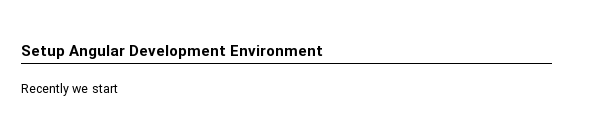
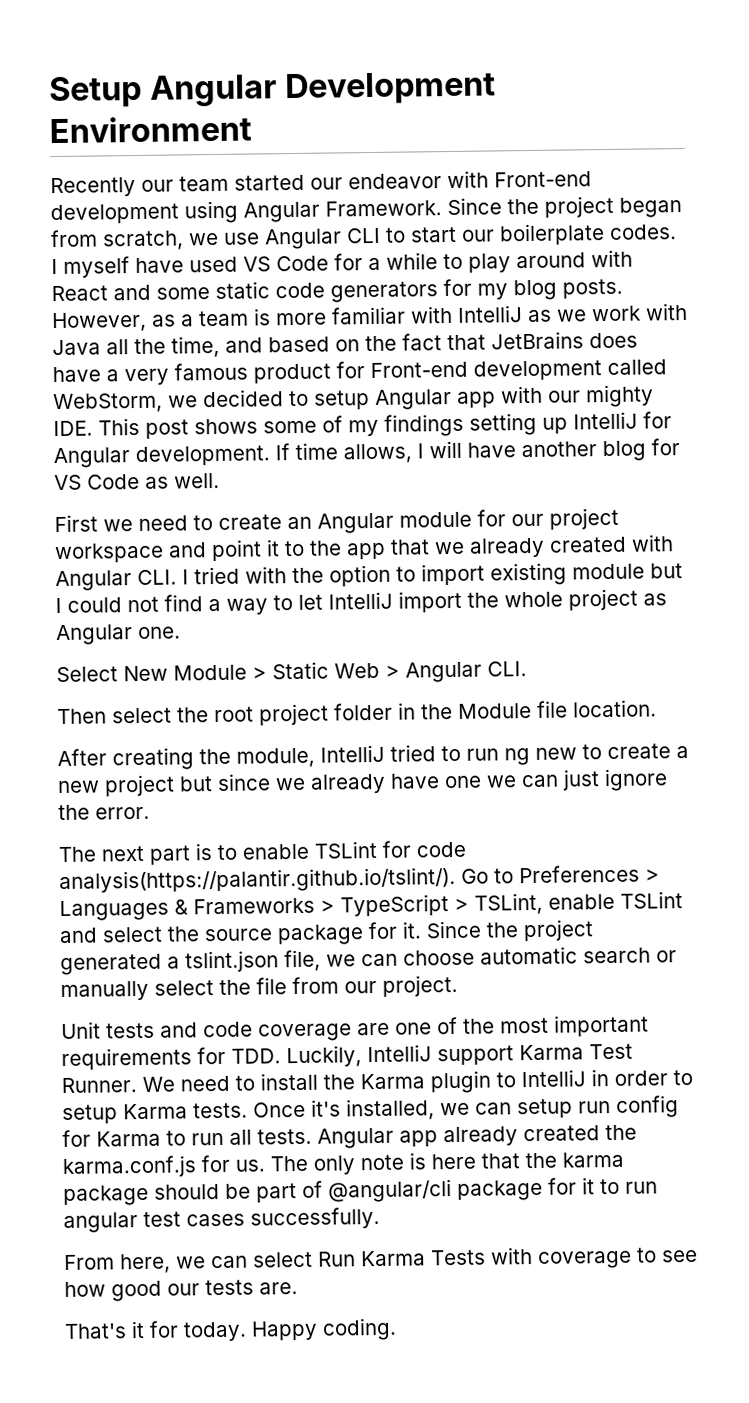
- Recently we start
+ Recently our team started our endeavor with Front-end development using Angular Framework. Since the project began from scratch, we use Angular CLI to start our boilerplate codes. I myself have used VS Code for a while to play around with React and some static code generators for my blog posts. However, as a team is more familiar with IntelliJ as we work with Java all the time, and based on the fact that JetBrains does have a very famous product for Front-end development called WebStorm, we decided to setup Angular app with our mighty IDE. This post shows some of my findings setting up IntelliJ for Angular development. If time allows, I will have another blog for VS Code as well.
+ First we need to create an Angular module for our project workspace and point it to the app that we already created with Angular CLI. I tried with the option to import existing module but I could not find a way to let IntelliJ import the whole project as Angular one.
+ Select New Module > Static Web > Angular CLI.
+ Then select the root project folder in the Module file location.
+ After creating the module, IntelliJ tried to run ng new to create a new project but since we already have one we can just ignore the error.
+ The next part is to enable TSLint for code analysis(https://palantir.github.io/tslint/). Go to Preferences > Languages & Frameworks > TypeScript > TSLint, enable TSLint and select the source package for it. Since the project generated a tslint.json file, we can choose automatic search or manually select the file from our project.
+ Unit tests and code coverage are one of the most important requirements for TDD. Luckily, IntelliJ support Karma Test Runner. We need to install the Karma plugin to IntelliJ in order to setup Karma tests. Once it's installed, we can setup run config for Karma to run all tests. Angular app already created the karma.conf.js for us. The only note is here that the karma package should be part of @angular/cli package for it to run angular test cases successfully.
+ From here, we can select Run Karma Tests with coverage to see how good our tests are.
+ That's it for today. Happy coding.

